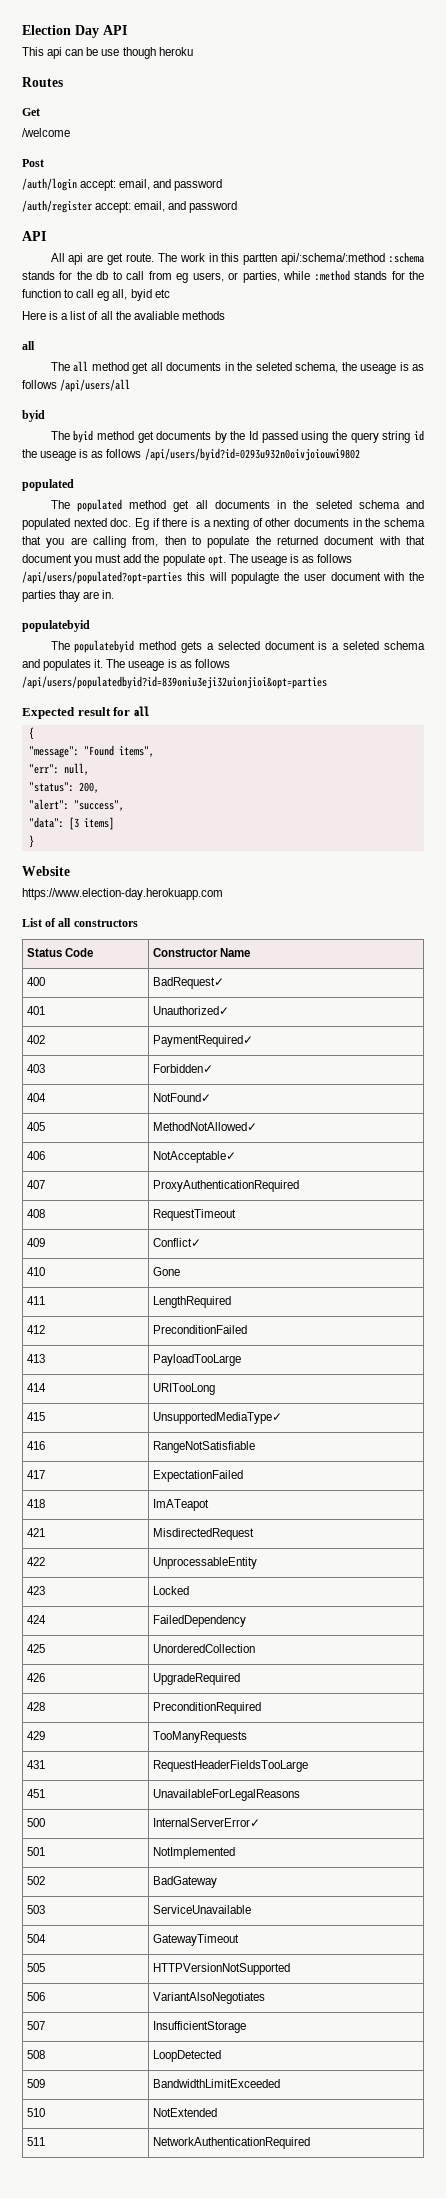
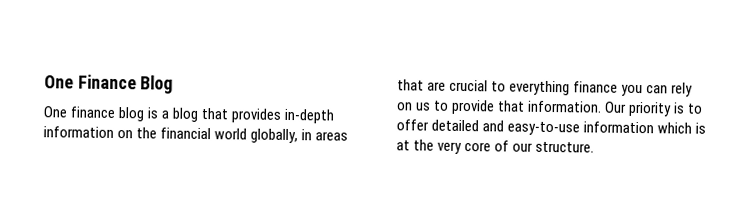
- Election Day API
- This api can be use though heroku
- Routes
- Get
- /welcome
- Post
- /auth/login accept: email, and password
- /auth/register accept: email, and password
- API
- All api are get route. The work in this partten api/:schema/:method :schema stands for the db to call from eg users, or parties, while :method stands for the function to call eg all, byid etc
- Here is a list of all the avaliable methods
- all
- The all method get all documents in the seleted schema, the useage is as follows /api/users/all
- byid
- The byid method get documents by the Id passed using the query string id the useage is as follows /api/users/byid?id=0293u932n0oivjoiouwi9802
- populated
- The populated method get all documents in the seleted schema and populated nexted doc. Eg if there is a nexting of other documents in the schema that you are calling from, then to populate the returned document with that document you must add the populate opt. The useage is as follows /api/users/populated?opt=parties this will populagte the user document with the parties thay are in.
- populatebyid
- The populatebyid method gets a selected document is a seleted schema and populates it. The useage is as follows /api/users/populatedbyid?id=839oniu3eji32uionjioi&opt=parties
- Expected result for all
- {
- "message": "Found items",
- "err": null,
- "status": 200,
- "alert": "success",
- "data": [3 items]
- }
- Website
- https://www.election-day.herokuapp.com
- List of all constructors
- Status Code | Constructor Name
- 400 | BadRequest✓
- 401 | Unauthorized✓
- 402 | PaymentRequired✓
- 403 | Forbidden✓
- 404 | NotFound✓
- 405 | MethodNotAllowed✓
- 406 | NotAcceptable✓
- 407 | ProxyAuthenticationRequired
- 408 | RequestTimeout
- 409 | Conflict✓
- 410 | Gone
- 411 | LengthRequired
- 412 | PreconditionFailed
- 413 | PayloadTooLarge
- 414 | URITooLong
- 415 | UnsupportedMediaType✓
- 416 | RangeNotSatisfiable
- 417 | ExpectationFailed
- 418 | ImATeapot
- 421 | MisdirectedRequest
- 422 | UnprocessableEntity
- 423 | Locked
- 424 | FailedDependency
- 425 | UnorderedCollection
- 426 | UpgradeRequired
- 428 | PreconditionRequired
- 429 | TooManyRequests
- 431 | RequestHeaderFieldsTooLarge
- 451 | UnavailableForLegalReasons
- 500 | InternalServerError✓
- 501 | NotImplemented
- 502 | BadGateway
- 503 | ServiceUnavailable
- 504 | GatewayTimeout
- 505 | HTTPVersionNotSupported
- 506 | VariantAlsoNegotiates
- 507 | InsufficientStorage
- 508 | LoopDetected
- 509 | BandwidthLimitExceeded
- 510 | NotExtended
- 511 | NetworkAuthenticationRequired
+ One Finance Blog
+ One finance blog is a blog that provides in-depth information on the financial world globally, in areas that are crucial to everything finance you can rely on us to provide that information. Our priority is to offer detailed and easy-to-use information which is at the very core of our structure.

